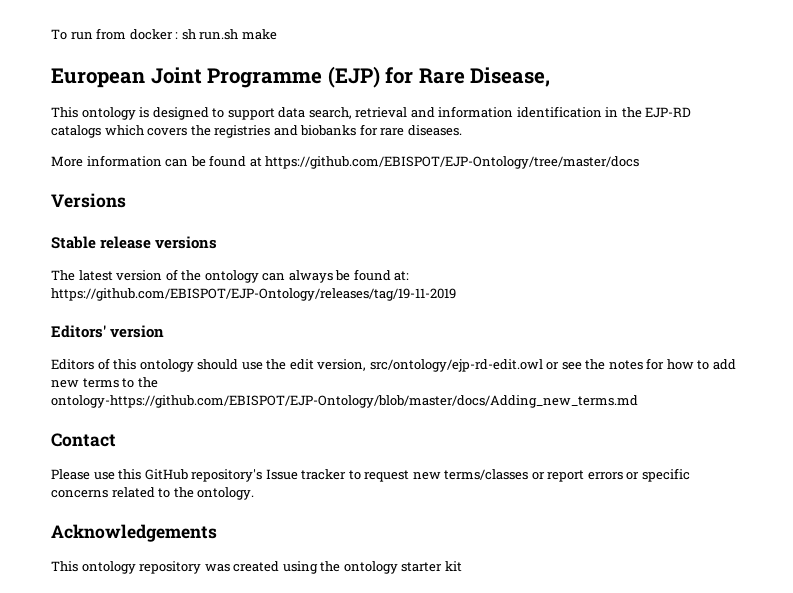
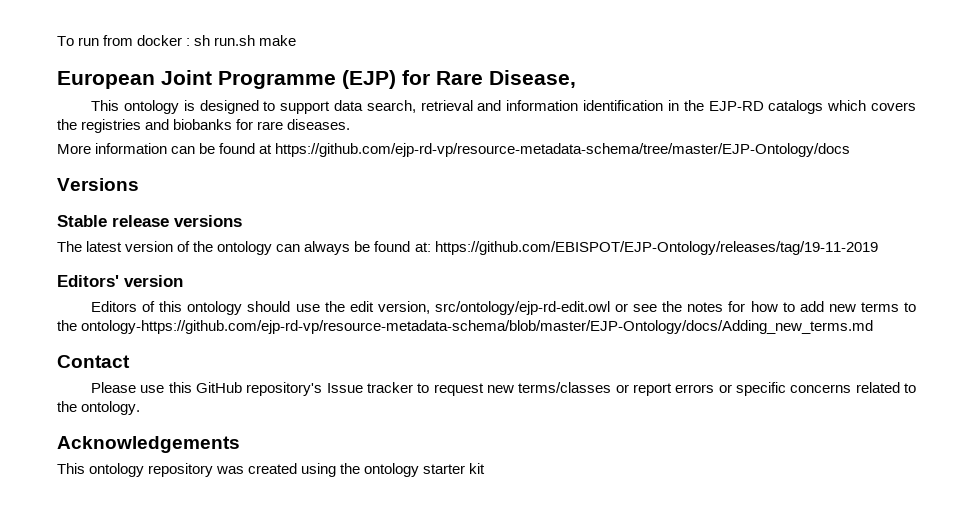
- More information can be found at https://github.com/EBISPOT/EJP-Ontology/tree/master/docs
+ More information can be found at https://github.com/ejp-rd-vp/resource-metadata-schema/tree/master/EJP-Ontology/docs
- Editors of this ontology should use the edit version, src/ontology/ejp-rd-edit.owl or see the notes for how to add new terms to the ontology-https://github.com/EBISPOT/EJP-Ontology/blob/master/docs/Adding_new_terms.md
+ Editors of this ontology should use the edit version, src/ontology/ejp-rd-edit.owl or see the notes for how to add new terms to the ontology-https://github.com/ejp-rd-vp/resource-metadata-schema/blob/master/EJP-Ontology/docs/Adding_new_terms.md

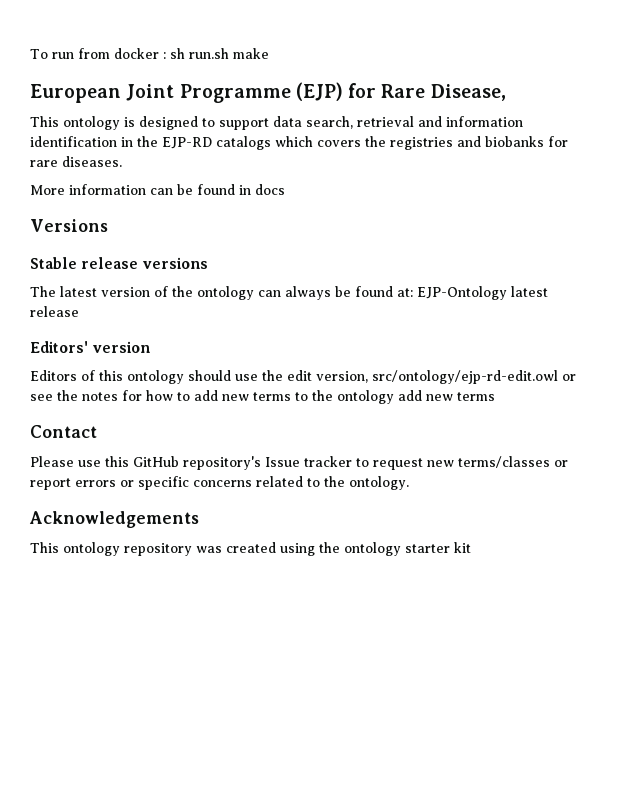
- More information can be found at https://github.com/ejp-rd-vp/resource-metadata-schema/tree/master/EJP-Ontology/docs
+ More information can be found in docs
- The latest version of the ontology can always be found at: https://github.com/EBISPOT/EJP-Ontology/releases/tag/19-11-2019
+ The latest version of the ontology can always be found at: EJP-Ontology latest release
- Editors of this ontology should use the edit version, src/ontology/ejp-rd-edit.owl or see the notes for how to add new terms to the ontology-https://github.com/ejp-rd-vp/resource-metadata-schema/blob/master/EJP-Ontology/docs/Adding_new_terms.md
+ Editors of this ontology should use the edit version, src/ontology/ejp-rd-edit.owl or see the notes for how to add new terms to the ontology add new terms

